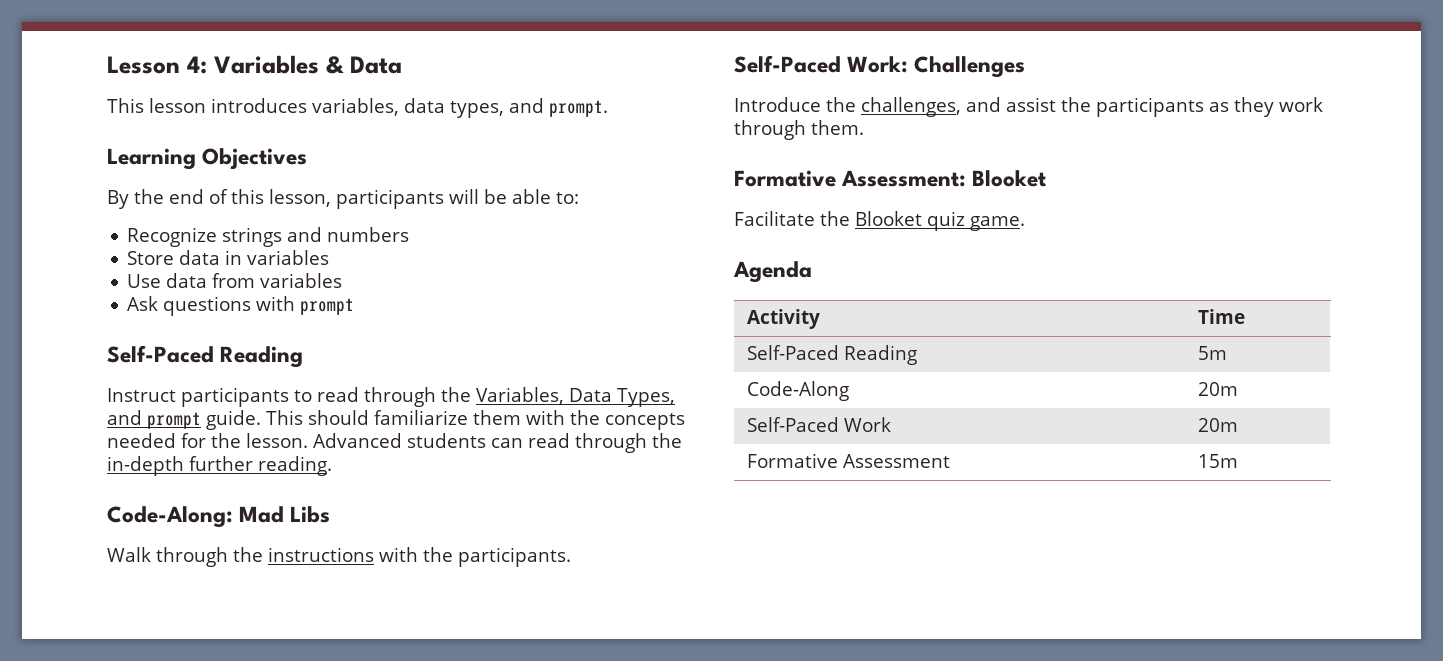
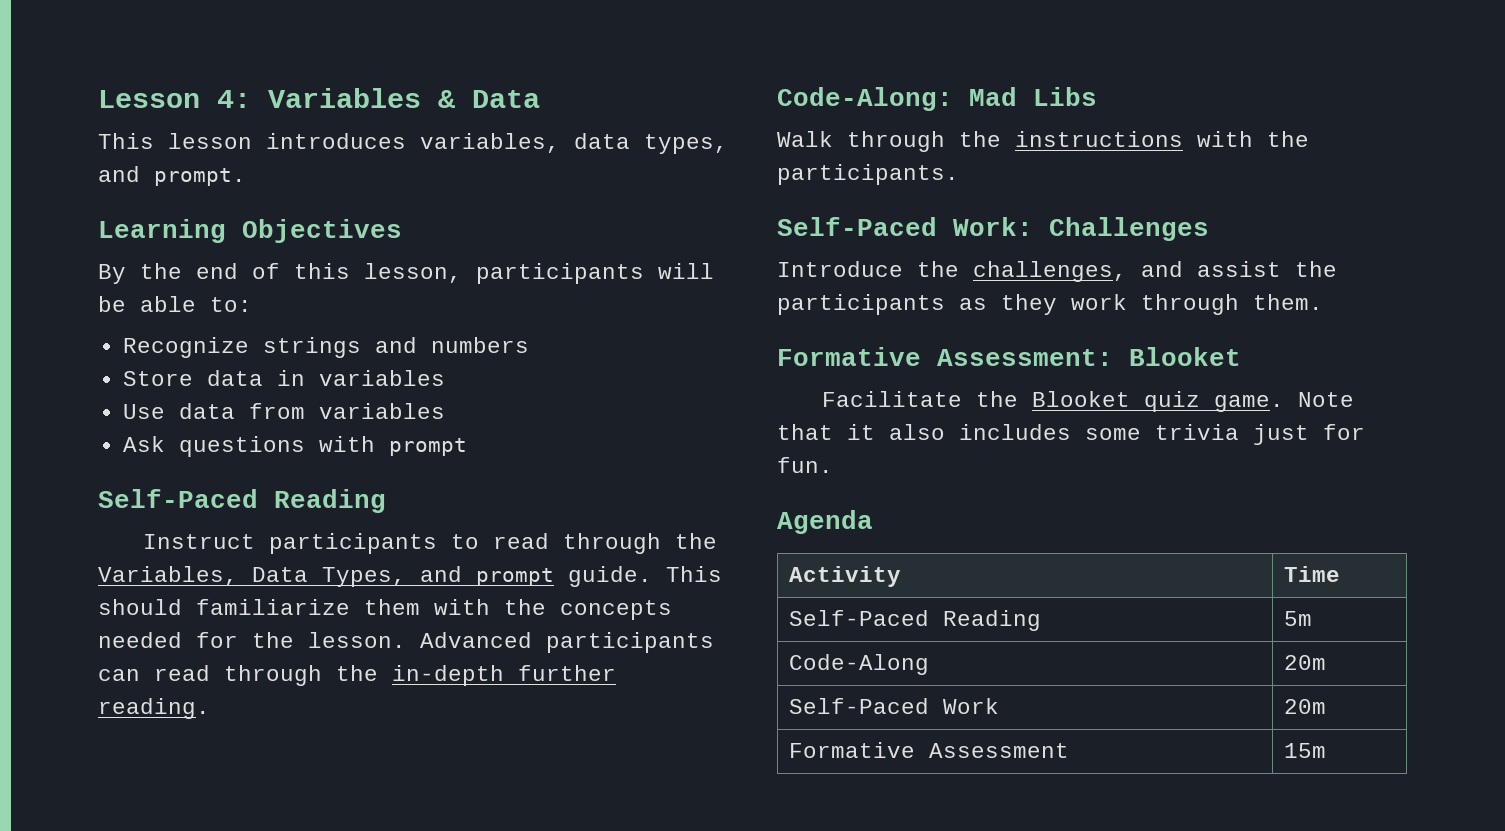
- Advanced students can read through the in-depth further reading.
+ Advanced participants can read through the in-depth further reading.
+ Note that it also includes some trivia just for fun.

